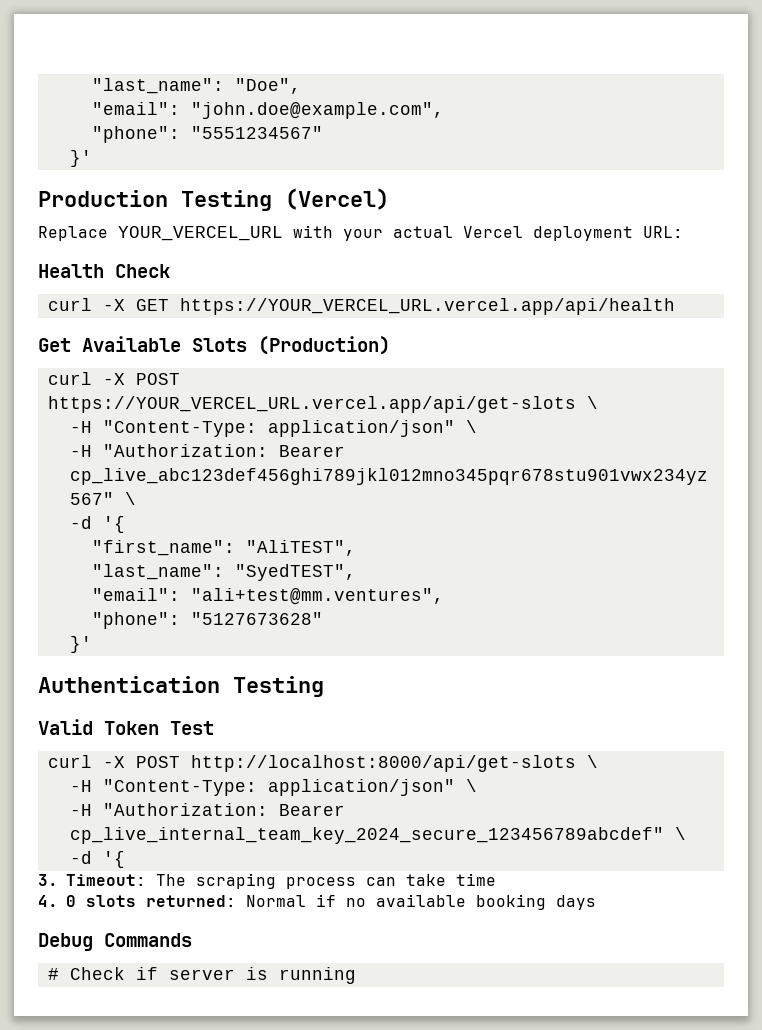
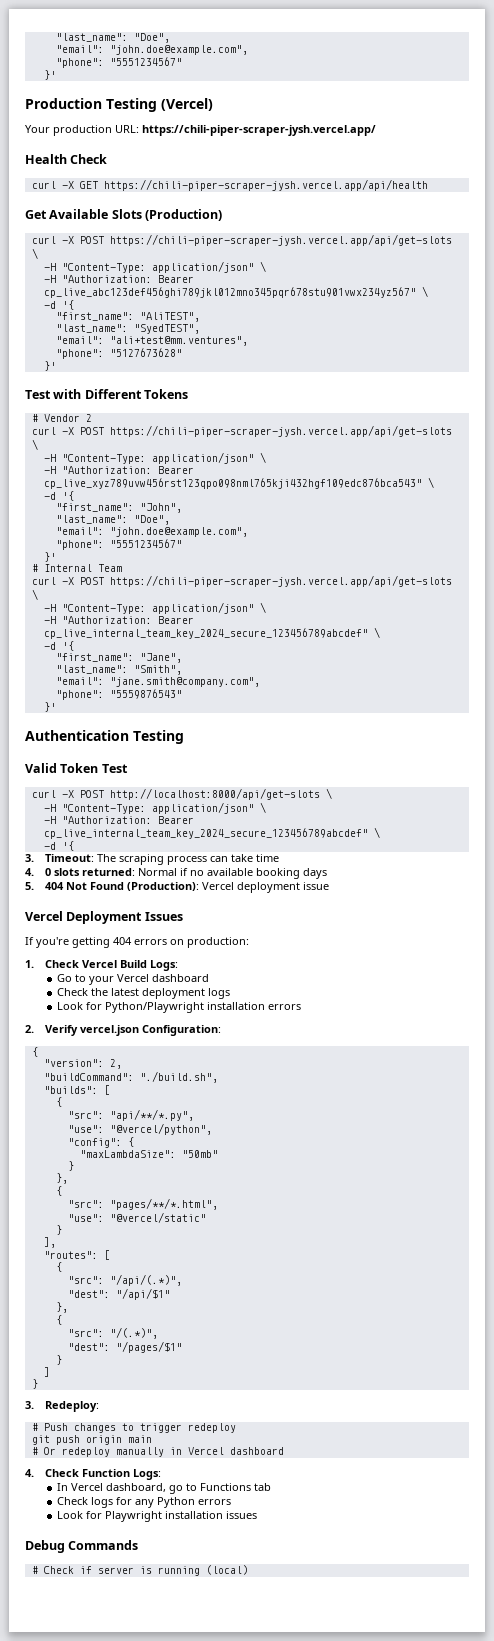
- Replace YOUR_VERCEL_URL with your actual Vercel deployment URL:
+ Your production URL: https://chili-piper-scraper-jysh.vercel.app/
- curl -X GET https://YOUR_VERCEL_URL.vercel.app/api/health
+ curl -X GET https://chili-piper-scraper-jysh.vercel.app/api/health
  Get Available Slots (Production)
- curl -X POST https://YOUR_VERCEL_URL.vercel.app/api/get-slots \
+ curl -X POST https://chili-piper-scraper-jysh.vercel.app/api/get-slots \
+ Test with Different Tokens
+ # Vendor 2
+ curl -X POST https://chili-piper-scraper-jysh.vercel.app/api/get-slots \
+ -H "Content-Type: application/json" \
+ -H "Authorization: Bearer cp_live_xyz789uvw456rst123qpo098nml765kji432hgf109edc876bca543" \
+ -d '{
+ "first_name": "John",
+ "last_name": "Doe",
+ "email": "john.doe@example.com",
+ "phone": "5551234567"
+ }'
+ # Internal Team
+ curl -X POST https://chili-piper-scraper-jysh.vercel.app/api/get-slots \
+ -H "Content-Type: application/json" \
+ -H "Authorization: Bearer cp_live_internal_team_key_2024_secure_123456789abcdef" \
+ -d '{
+ "first_name": "Jane",
+ "last_name": "Smith",
+ "email": "jane.smith@company.com",
+ "phone": "5559876543"
+ }'
+ 5. 404 Not Found (Production): Vercel deployment issue
+ Vercel Deployment Issues
+ If you're getting 404 errors on production:
+ 1. Check Vercel Build Logs:
+ Go to your Vercel dashboard
+ Check the latest deployment logs
+ Look for Python/Playwright installation errors
+ 2. Verify vercel.json Configuration:
+ {
+ "version": 2,
+ "buildCommand": "./build.sh",
+ "builds": [
+ {
+ "src": "api/**/*.py",
+ "use": "@vercel/python",
+ "config": {
+ "maxLambdaSize": "50mb"
+ }
+ },
+ {
+ "src": "pages/**/*.html",
+ "use": "@vercel/static"
+ }
+ ],
+ "routes": [
+ {
+ "src": "/api/(.*)",
+ "dest": "/api/$1"
+ },
+ {
+ "src": "/(.*)",
+ "dest": "/pages/$1"
+ }
+ ]
+ }
+ 3. Redeploy:
+ # Push changes to trigger redeploy
+ git push origin main
+ # Or redeploy manually in Vercel dashboard
+ 4. Check Function Logs:
+ In Vercel dashboard, go to Functions tab
+ Check logs for any Python errors
+ Look for Playwright installation issues
- # Check if server is running
+ # Check if server is running (local)

